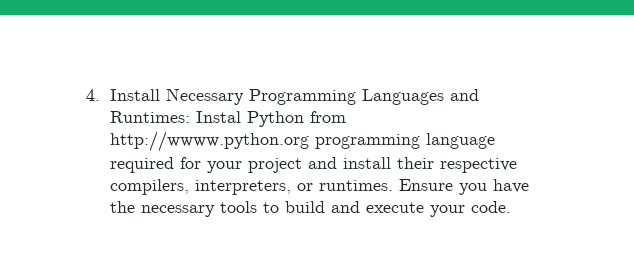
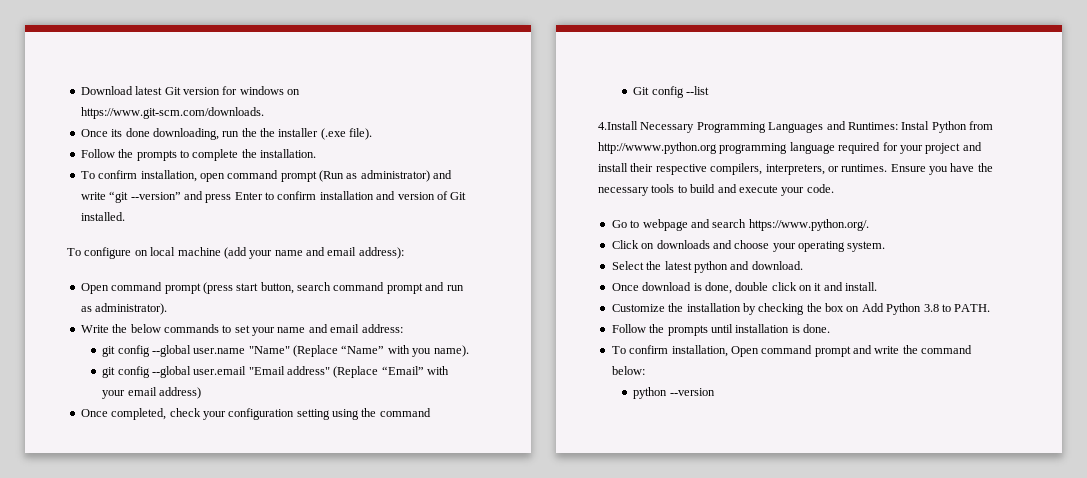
- 4. Install Necessary Programming Languages and Runtimes: Instal Python from http://wwww.python.org programming language required for your project and install their respective compilers, interpreters, or runtimes.
+ Download latest Git version for windows on https://www.git-scm.com/downloads.
+ Once its done downloading, run the the installer (.exe file).
+ Follow the prompts to complete the installation.
+ To confirm installation, open command prompt (Run as administrator) and write “git --version” and press Enter to confirm installation and version of Git installed.
+ To configure on local machine (add your name and email address):
+ Open command prompt (press start button, search command prompt and run as administrator).
+ Write the below commands to set your name and email address:
+ git config --global user.name "Name" (Replace “Name” with you name).
+ git config --global user.email "Email address" (Replace “Email” with your email address)
+ Once completed, check your configuration setting using the command
+ Git config --list
+ 4.Install Necessary Programming Languages and Runtimes: Instal Python from http://wwww.python.org programming language required for your project and install their respective compilers, interpreters, or runtimes.
+ Go to webpage and search https://www.python.org/.
+ Click on downloads and choose your operating system.
+ Select the latest python and download.
+ Once download is done, double click on it and install.
+ Customize the installation by checking the box on Add Python 3.8 to PATH.
+ Follow the prompts until installation is done.
+ To confirm installation, Open command prompt and write the command below:
+ python --version

